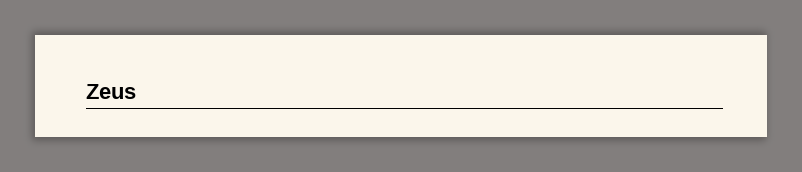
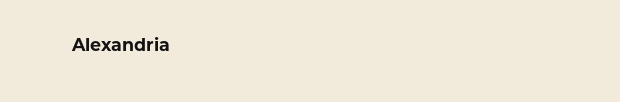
- Zeus
+ Alexandria

